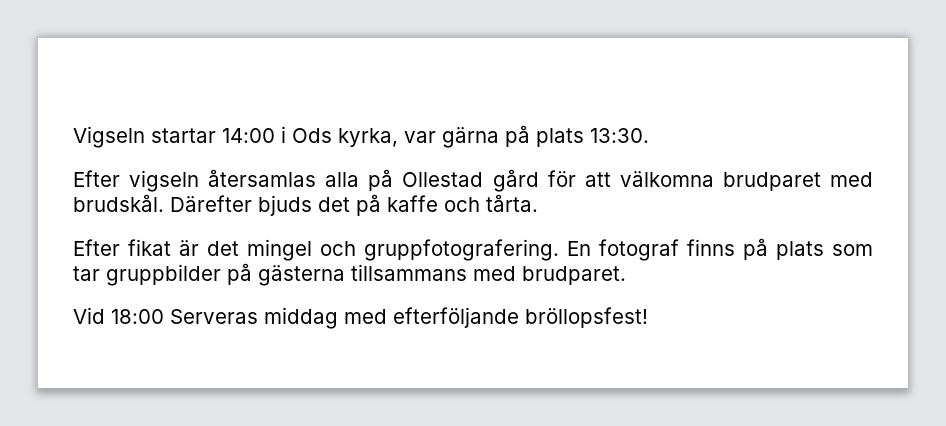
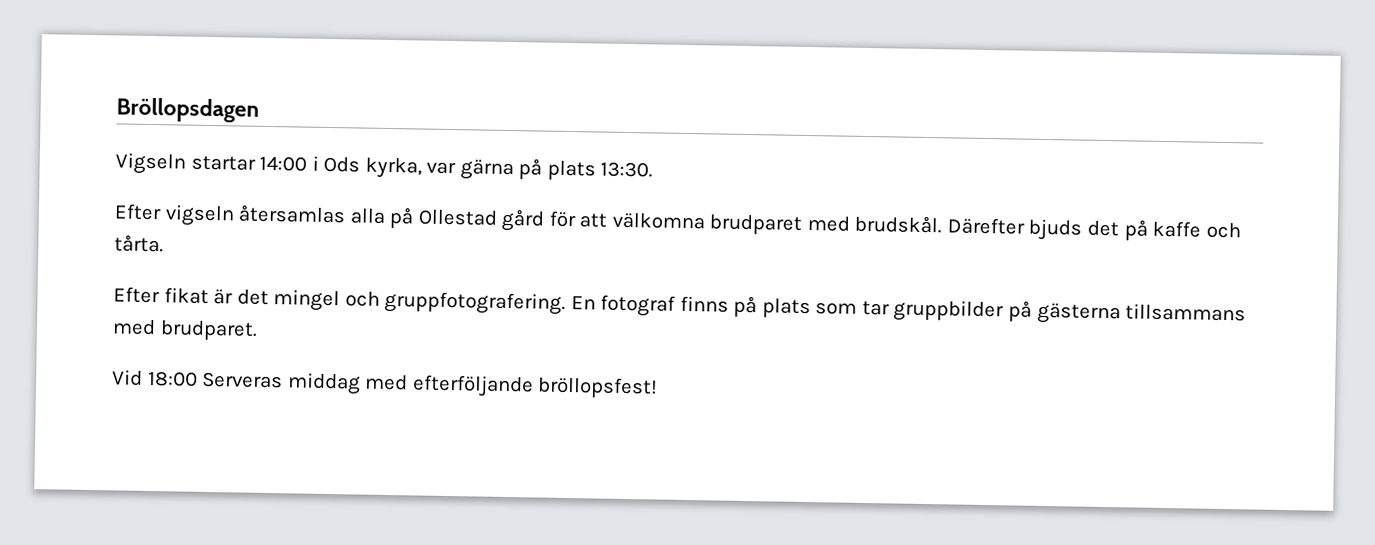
+ Bröllopsdagen

